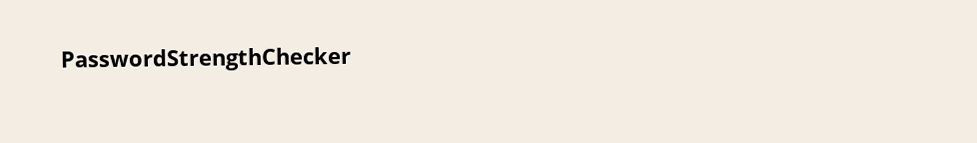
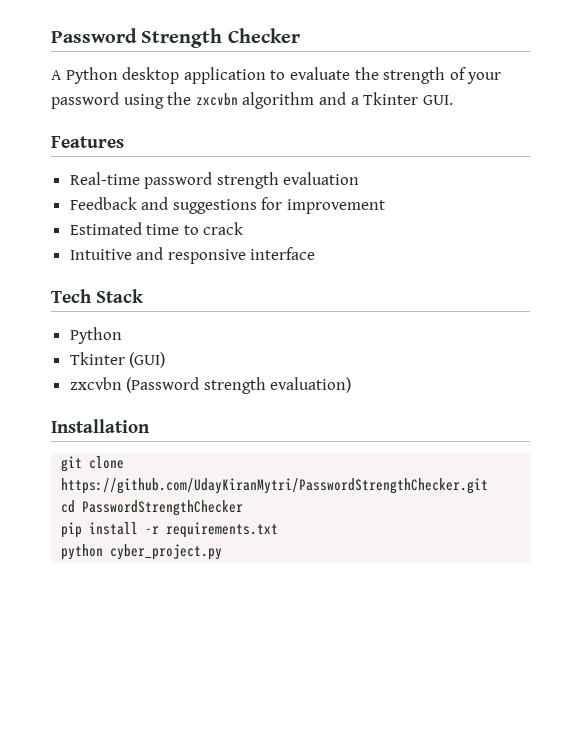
- PasswordStrengthChecker
+ Password Strength Checker
+ A Python desktop application to evaluate the strength of your password using the zxcvbn algorithm and a Tkinter GUI.
+ Features
+ Real-time password strength evaluation
+ Feedback and suggestions for improvement
+ Estimated time to crack
+ Intuitive and responsive interface
+ Tech Stack
+ Python
+ Tkinter (GUI)
+ zxcvbn (Password strength evaluation)
+ Installation
+ git clone https://github.com/UdayKiranMytri/PasswordStrengthChecker.git
+ cd PasswordStrengthChecker
+ pip install -r requirements.txt
+ python cyber_project.py

